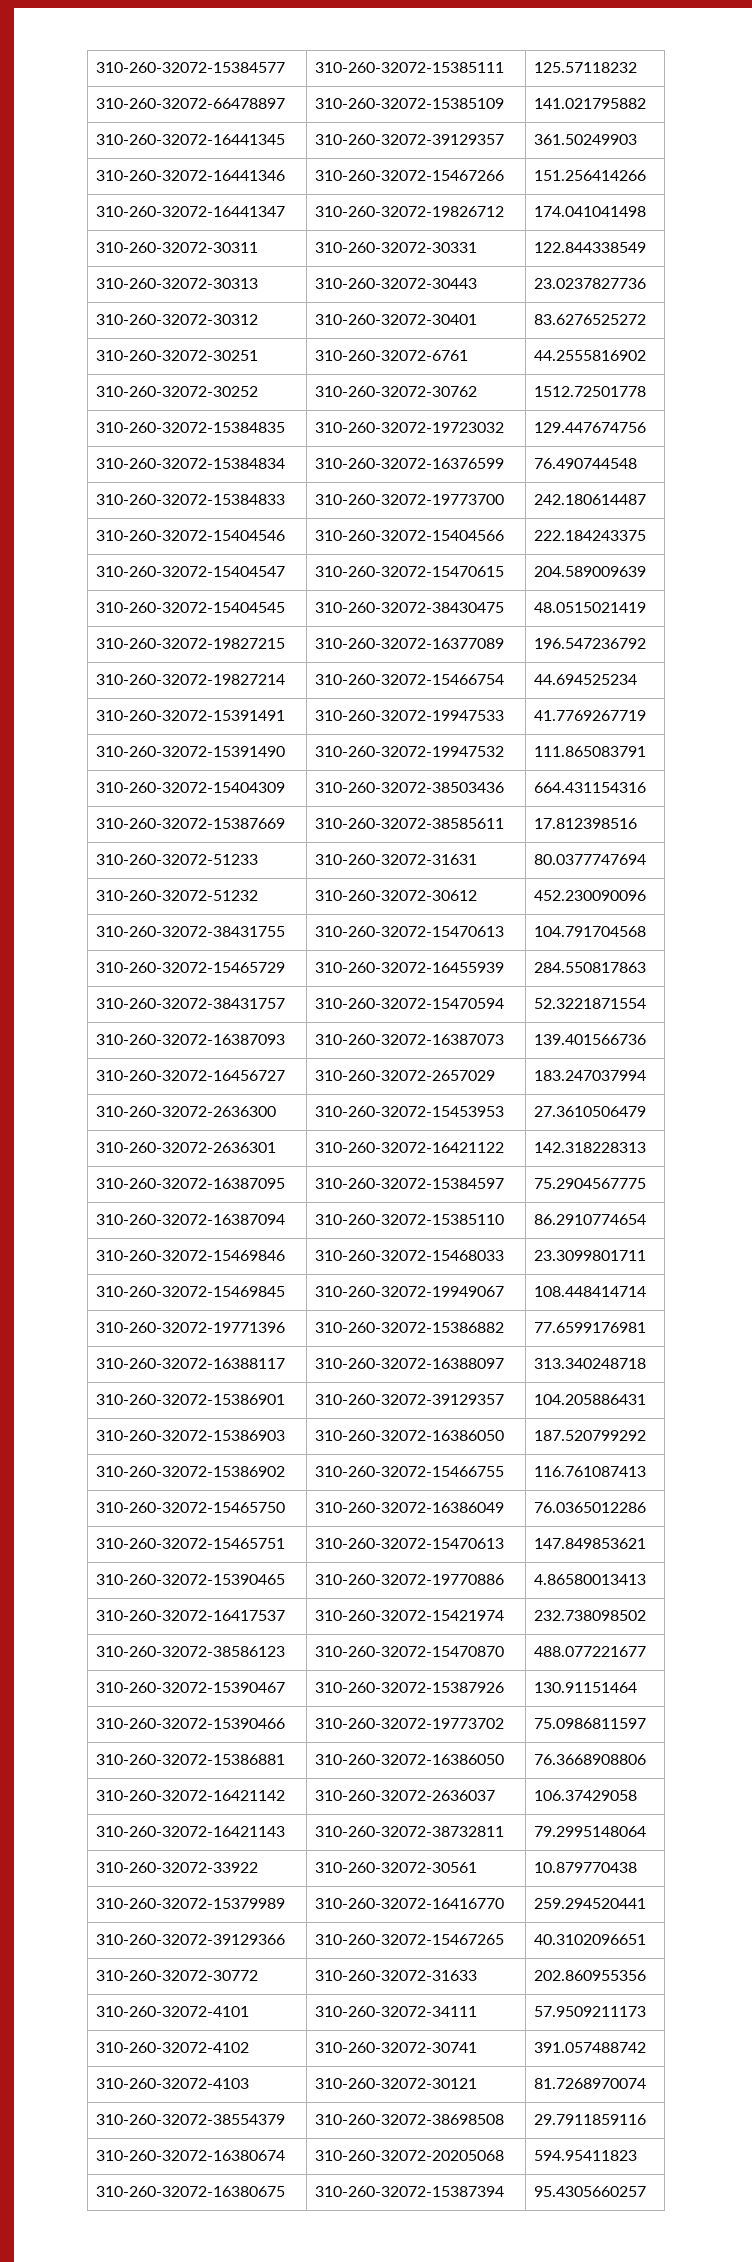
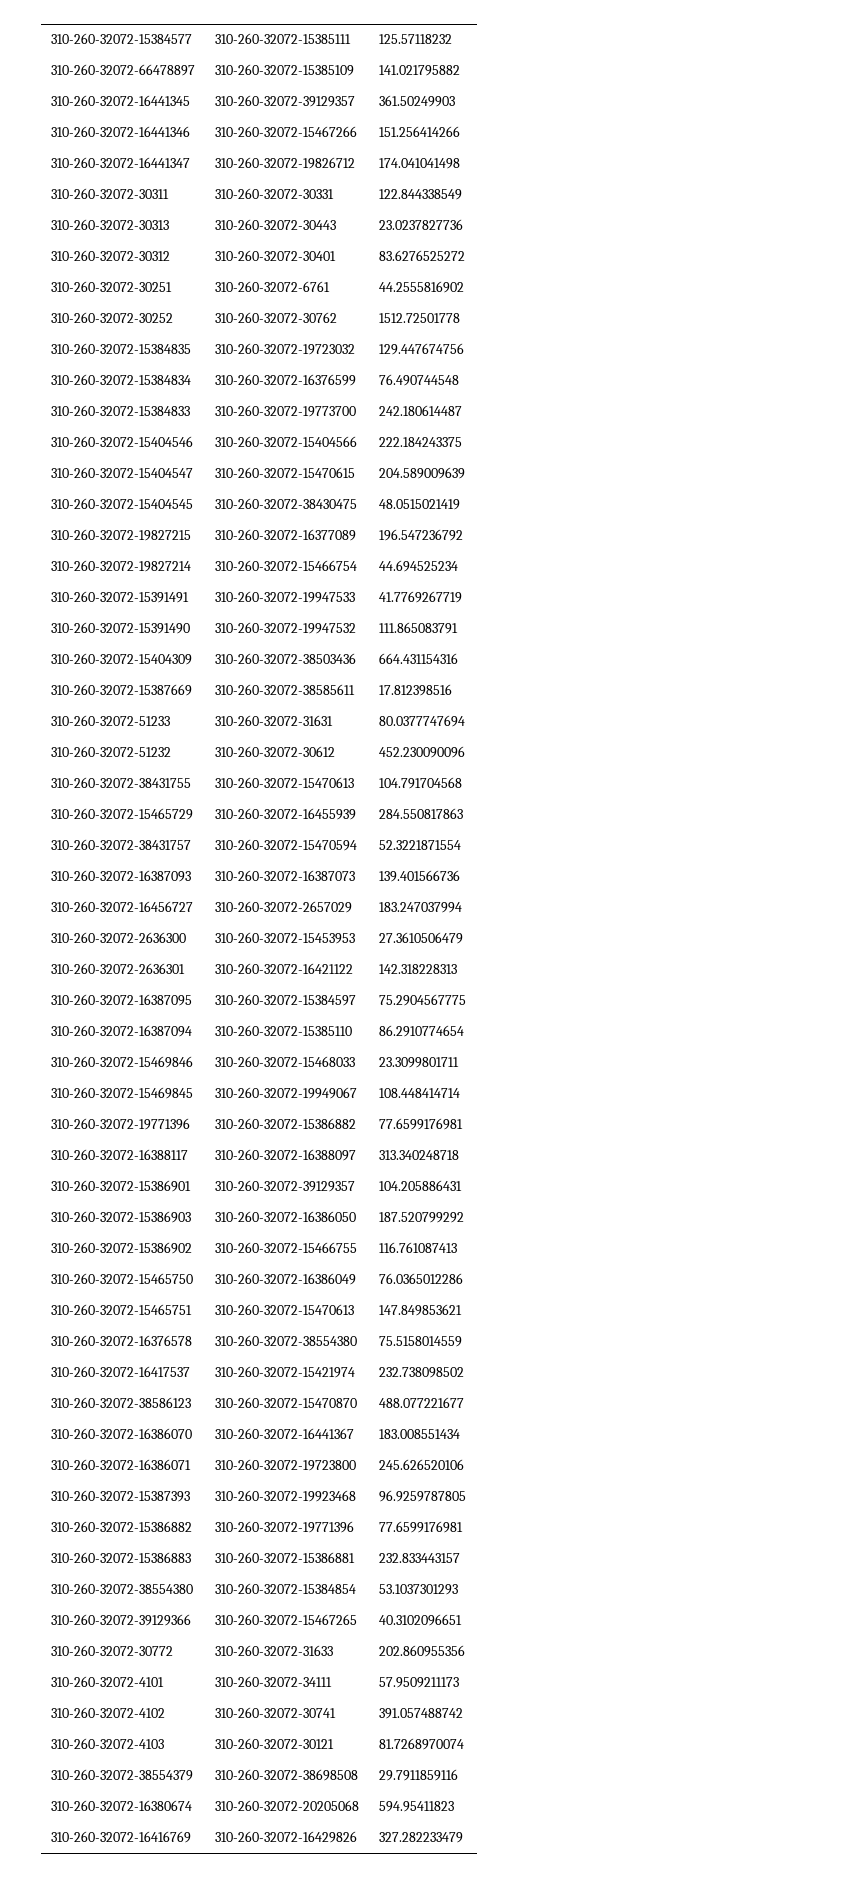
- 310-260-32072-15390465 | 310-260-32072-19770886 | 4.86580013413
+ 310-260-32072-16376578 | 310-260-32072-38554380 | 75.5158014559
- 310-260-32072-15390467 | 310-260-32072-15387926 | 130.91151464
- 310-260-32072-15390466 | 310-260-32072-19773702 | 75.0986811597
- 310-260-32072-15386881 | 310-260-32072-16386050 | 76.3668908806
- 310-260-32072-16421142 | 310-260-32072-2636037 | 106.37429058
- 310-260-32072-16421143 | 310-260-32072-38732811 | 79.2995148064
- 310-260-32072-33922 | 310-260-32072-30561 | 10.879770438
- 310-260-32072-15379989 | 310-260-32072-16416770 | 259.294520441
+ 310-260-32072-16386070 | 310-260-32072-16441367 | 183.008551434
+ 310-260-32072-16386071 | 310-260-32072-19723800 | 245.626520106
+ 310-260-32072-15387393 | 310-260-32072-19923468 | 96.9259787805
+ 310-260-32072-15386882 | 310-260-32072-19771396 | 77.6599176981
+ 310-260-32072-15386883 | 310-260-32072-15386881 | 232.833443157
+ 310-260-32072-38554380 | 310-260-32072-15384854 | 53.1037301293
- 310-260-32072-16380675 | 310-260-32072-15387394 | 95.4305660257
+ 310-260-32072-16416769 | 310-260-32072-16429826 | 327.282233479

